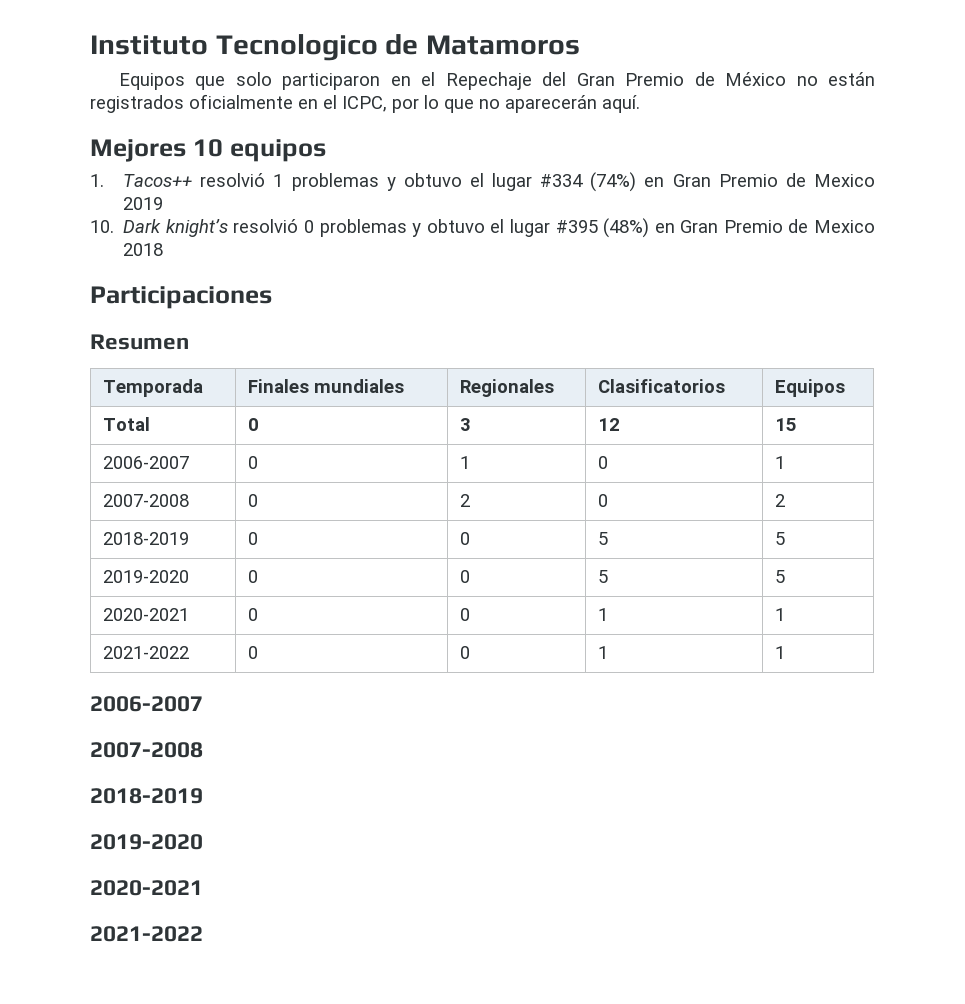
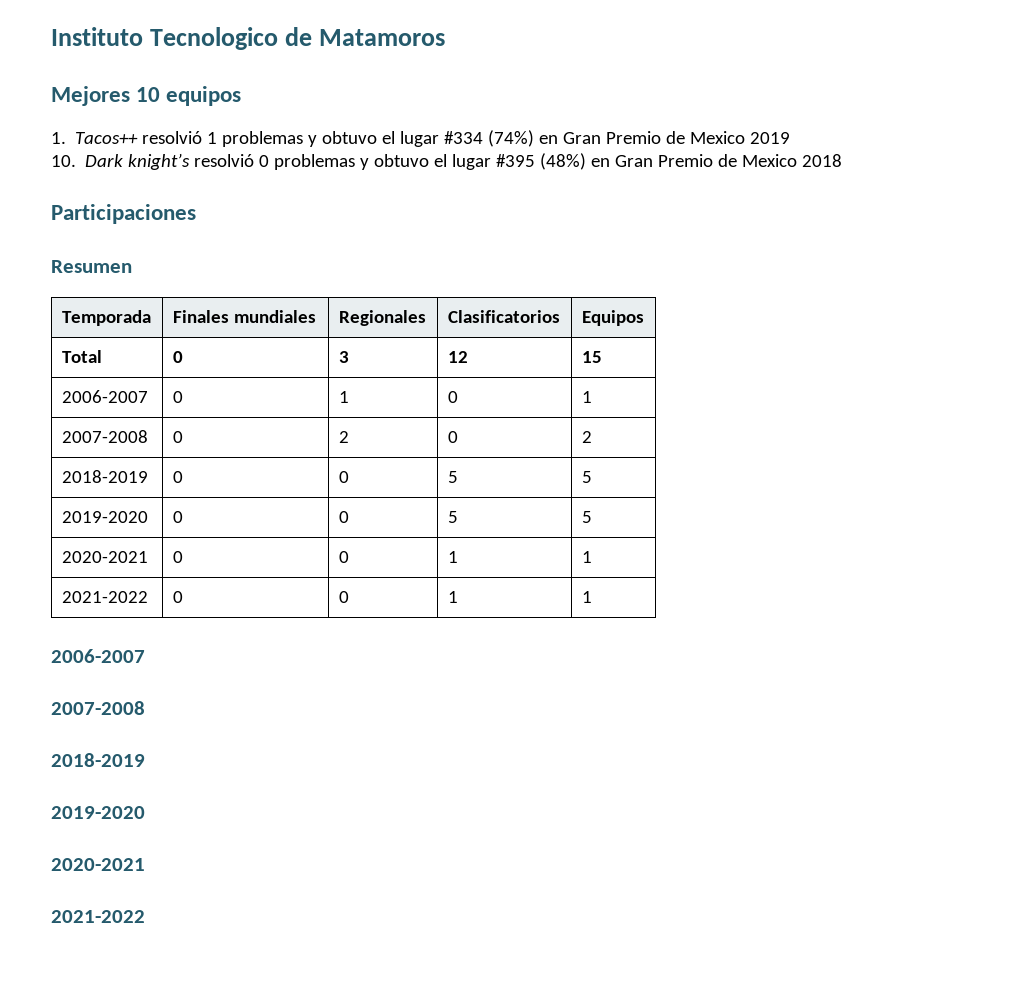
- Equipos que solo participaron en el Repechaje del Gran Premio de México no están registrados oficialmente en el ICPC, por lo que no aparecerán aquí.

